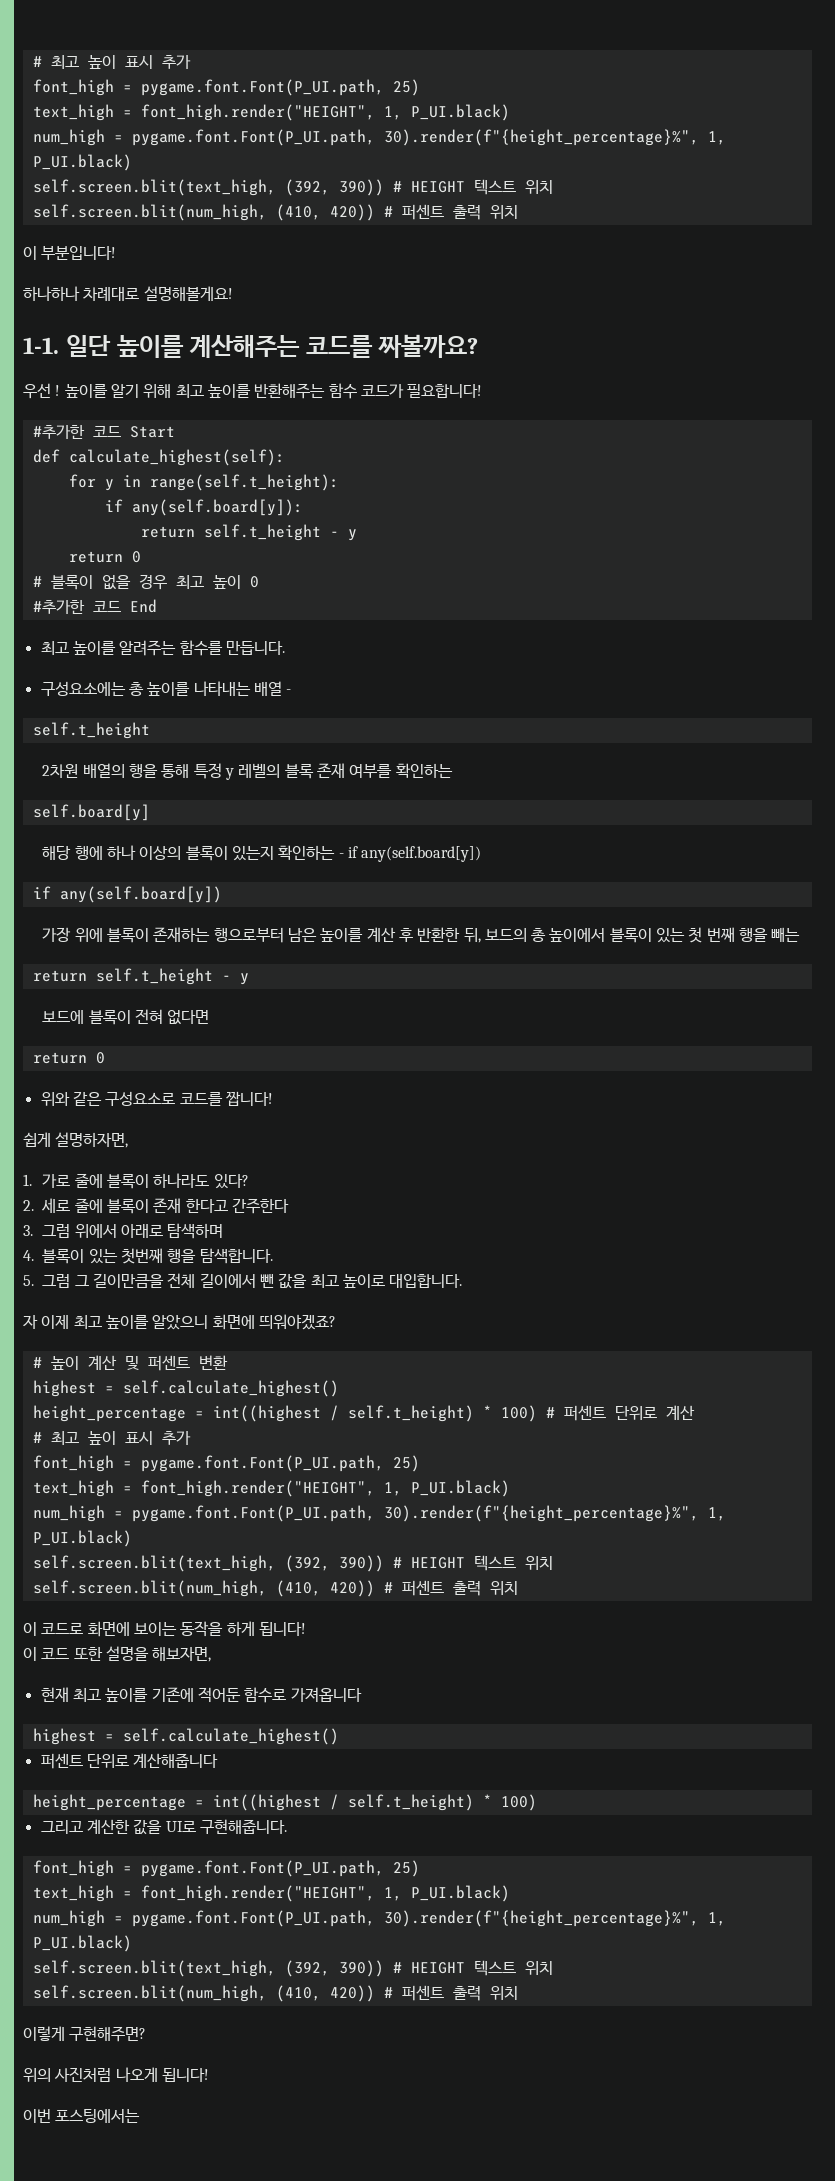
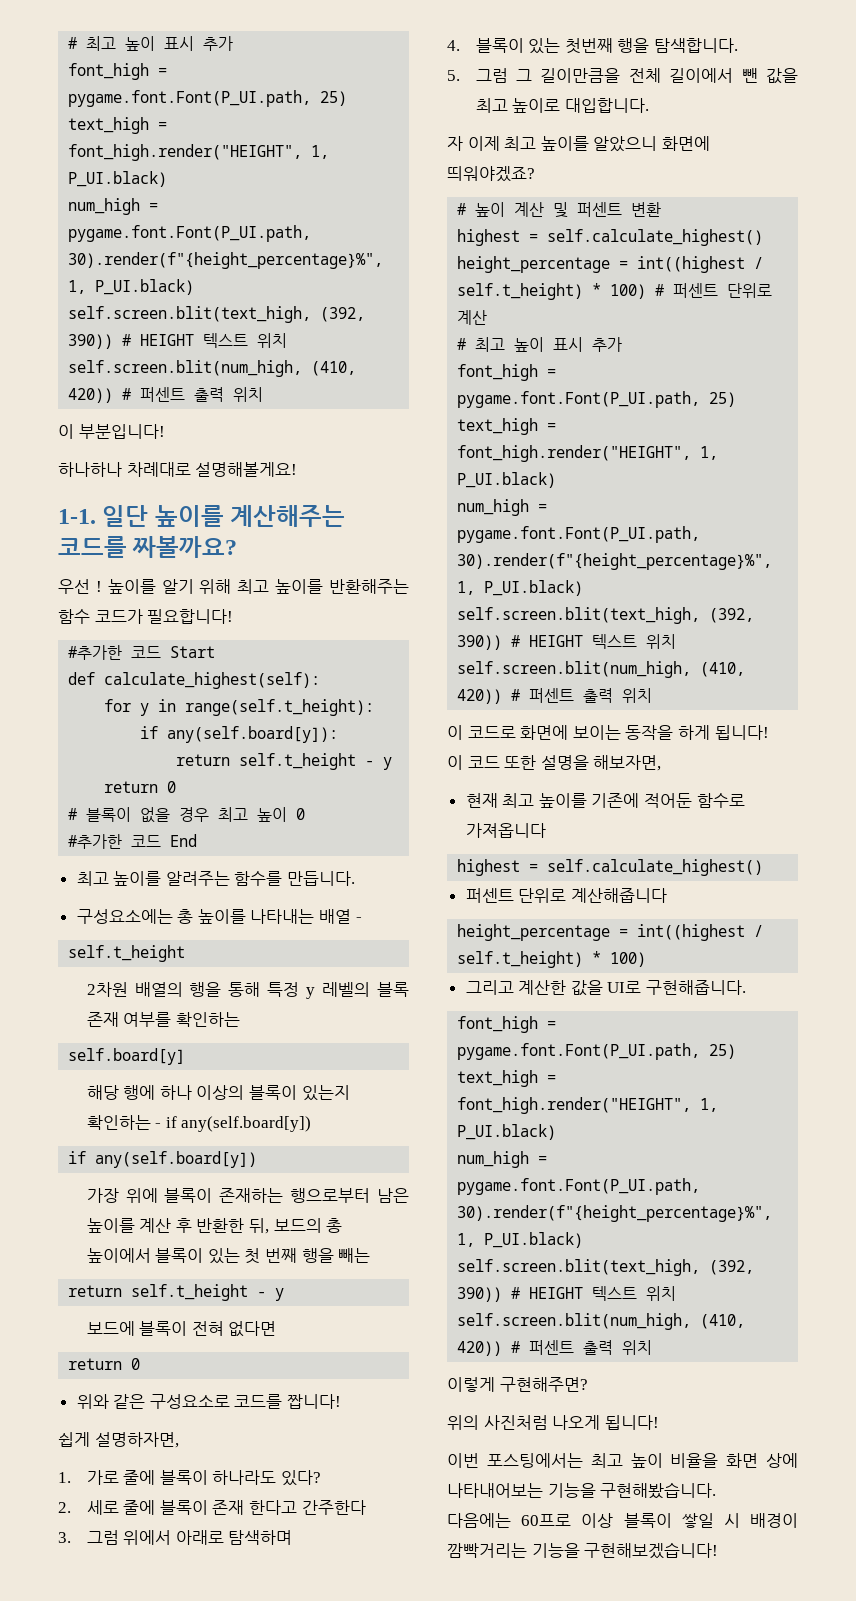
- 이번 포스팅에서는
+ 이번 포스팅에서는 최고 높이 비율을 화면 상에 나타내어보는 기능을 구현해봤습니다.
+ 다음에는 60프로 이상 블록이 쌓일 시 배경이 깜빡거리는 기능을 구현해보겠습니다!

